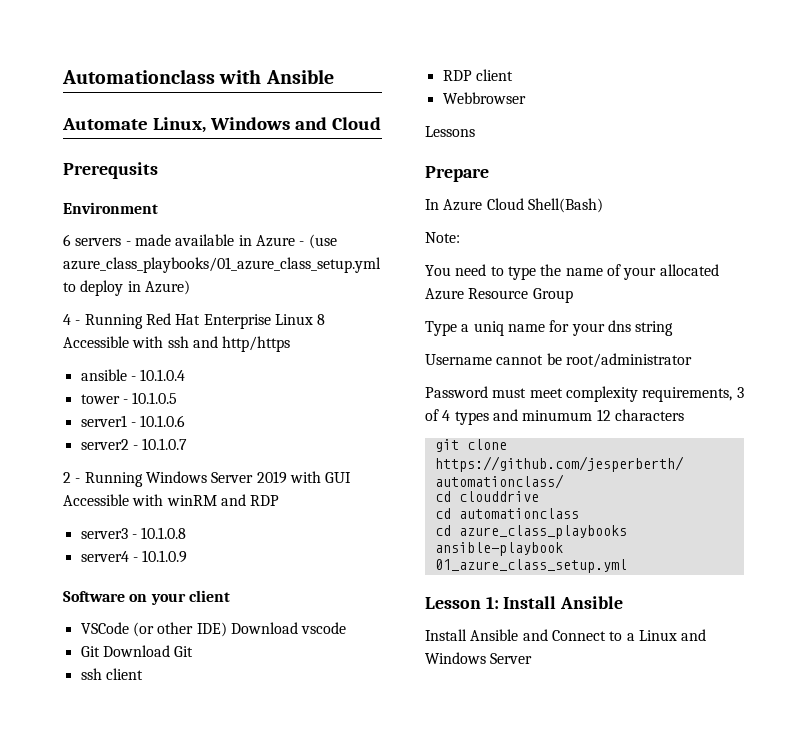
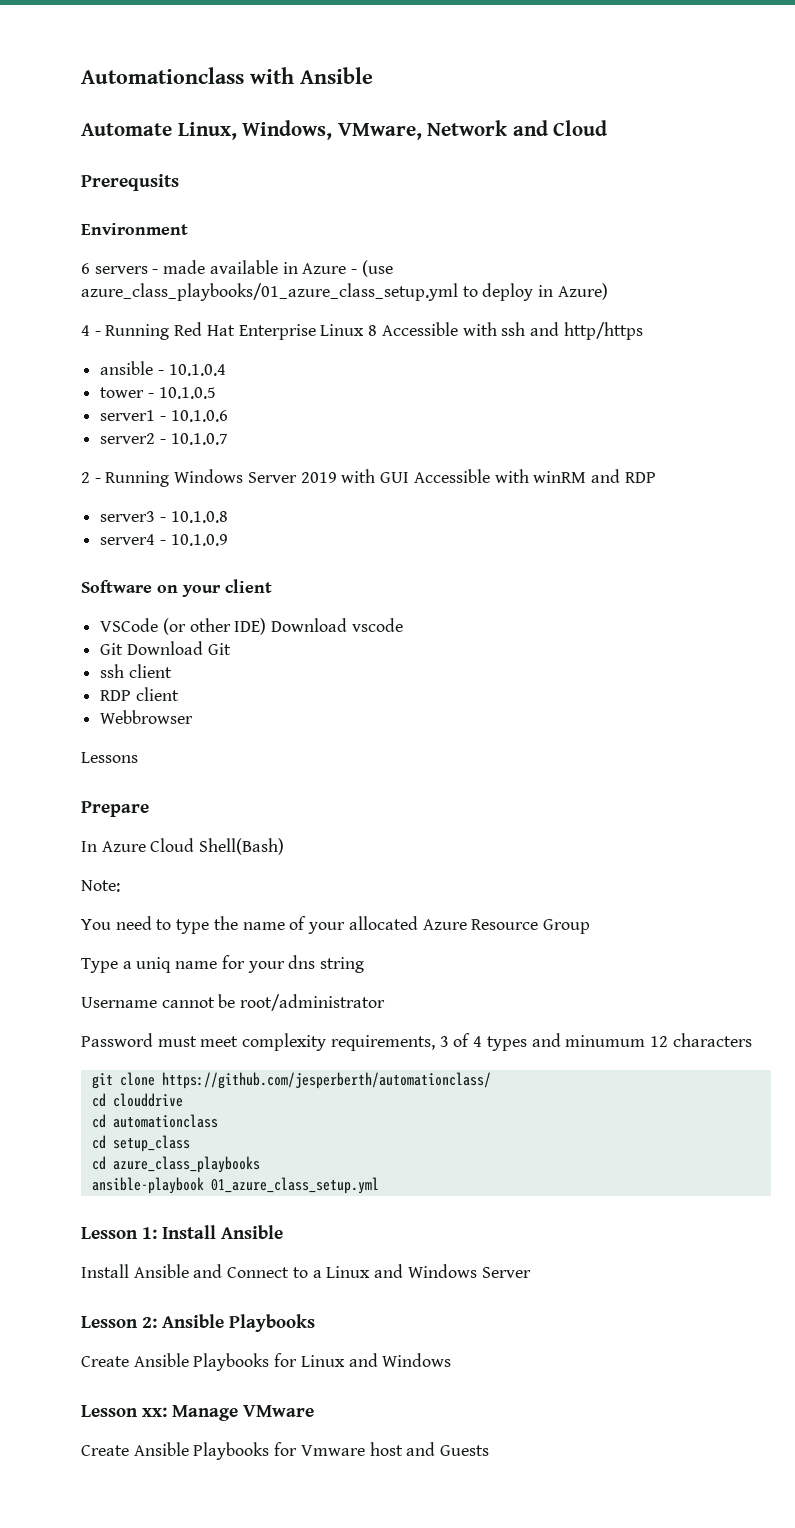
- Automate Linux, Windows and Cloud
+ Automate Linux, Windows, VMware, Network and Cloud
+ cd setup_class
+ Lesson 2: Ansible Playbooks
+ Create Ansible Playbooks for Linux and Windows
+ Lesson xx: Manage VMware
+ Create Ansible Playbooks for Vmware host and Guests

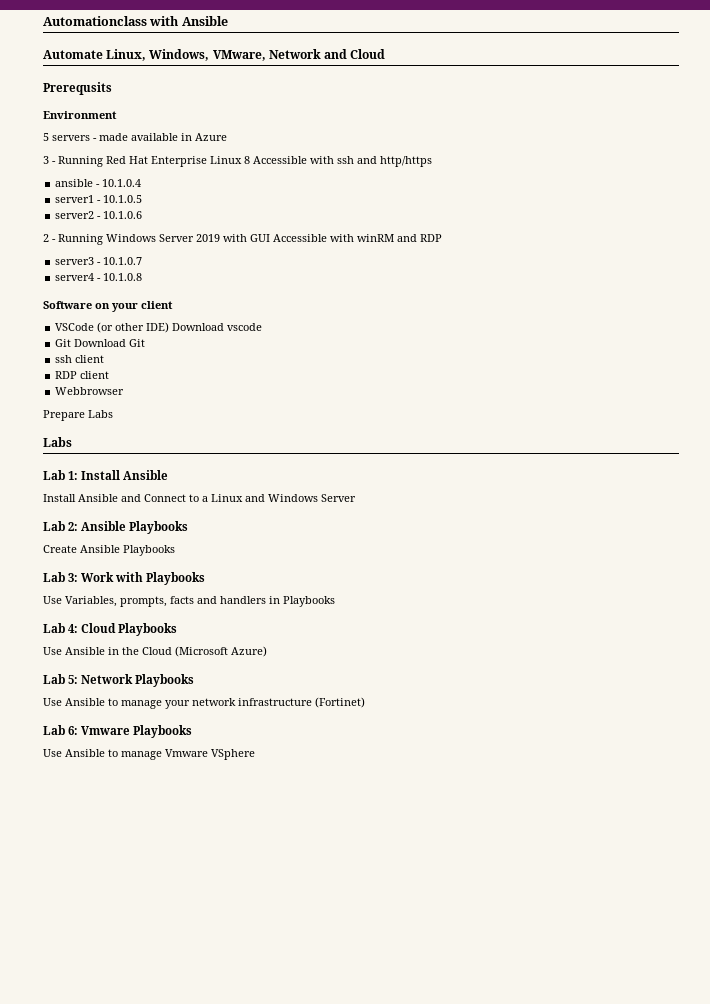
- 6 servers - made available in Azure - (use azure_class_playbooks/01_azure_class_setup.yml to deploy in Azure)
- 4 - Running Red Hat Enterprise Linux 8 Accessible with ssh and http/https
+ 5 servers - made available in Azure
+ 3 - Running Red Hat Enterprise Linux 8 Accessible with ssh and http/https
- tower - 10.1.0.5
+ server1 - 10.1.0.5
- server1 - 10.1.0.6
+ server2 - 10.1.0.6
- server2 - 10.1.0.7
- server3 - 10.1.0.8
+ server3 - 10.1.0.7
- server4 - 10.1.0.9
+ server4 - 10.1.0.8
- Lessons
- Prepare
- In Azure Cloud Shell(Bash)
- Note:
- You need to type the name of your allocated Azure Resource Group
- Type a uniq name for your dns string
- Username cannot be root/administrator
- Password must meet complexity requirements, 3 of 4 types and minumum 12 characters
- git clone https://github.com/jesperberth/automationclass/
- cd clouddrive
- cd automationclass
- cd setup_class
- cd azure_class_playbooks
- ansible-playbook 01_azure_class_setup.yml
- Lesson 1: Install Ansible
+ Prepare Labs
+ Labs
+ Lab 1: Install Ansible
- Lesson 2: Ansible Playbooks
+ Lab 2: Ansible Playbooks
- Create Ansible Playbooks for Linux and Windows
- Lesson xx: Manage VMware
- Create Ansible Playbooks for Vmware host and Guests
+ Create Ansible Playbooks
+ Lab 3: Work with Playbooks
+ Use Variables, prompts, facts and handlers in Playbooks
+ Lab 4: Cloud Playbooks
+ Use Ansible in the Cloud (Microsoft Azure)
+ Lab 5: Network Playbooks
+ Use Ansible to manage your network infrastructure (Fortinet)
+ Lab 6: Vmware Playbooks
+ Use Ansible to manage Vmware VSphere

